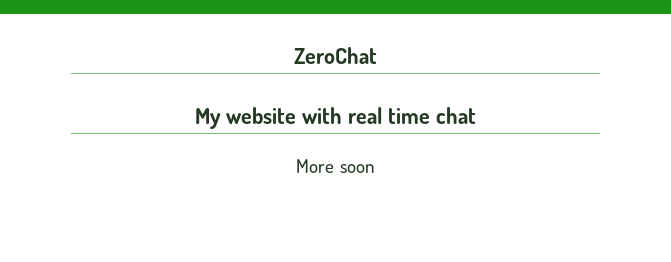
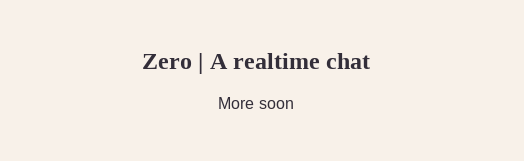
- ZeroChat
- My website with real time chat
+ Zero | A realtime chat

